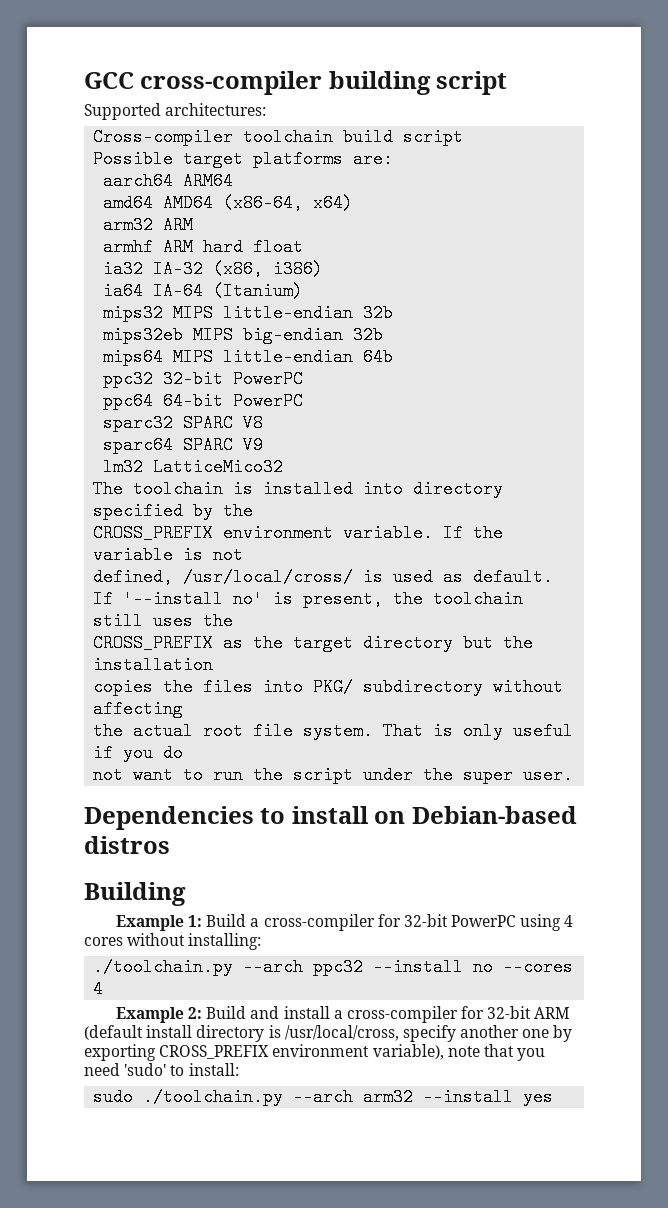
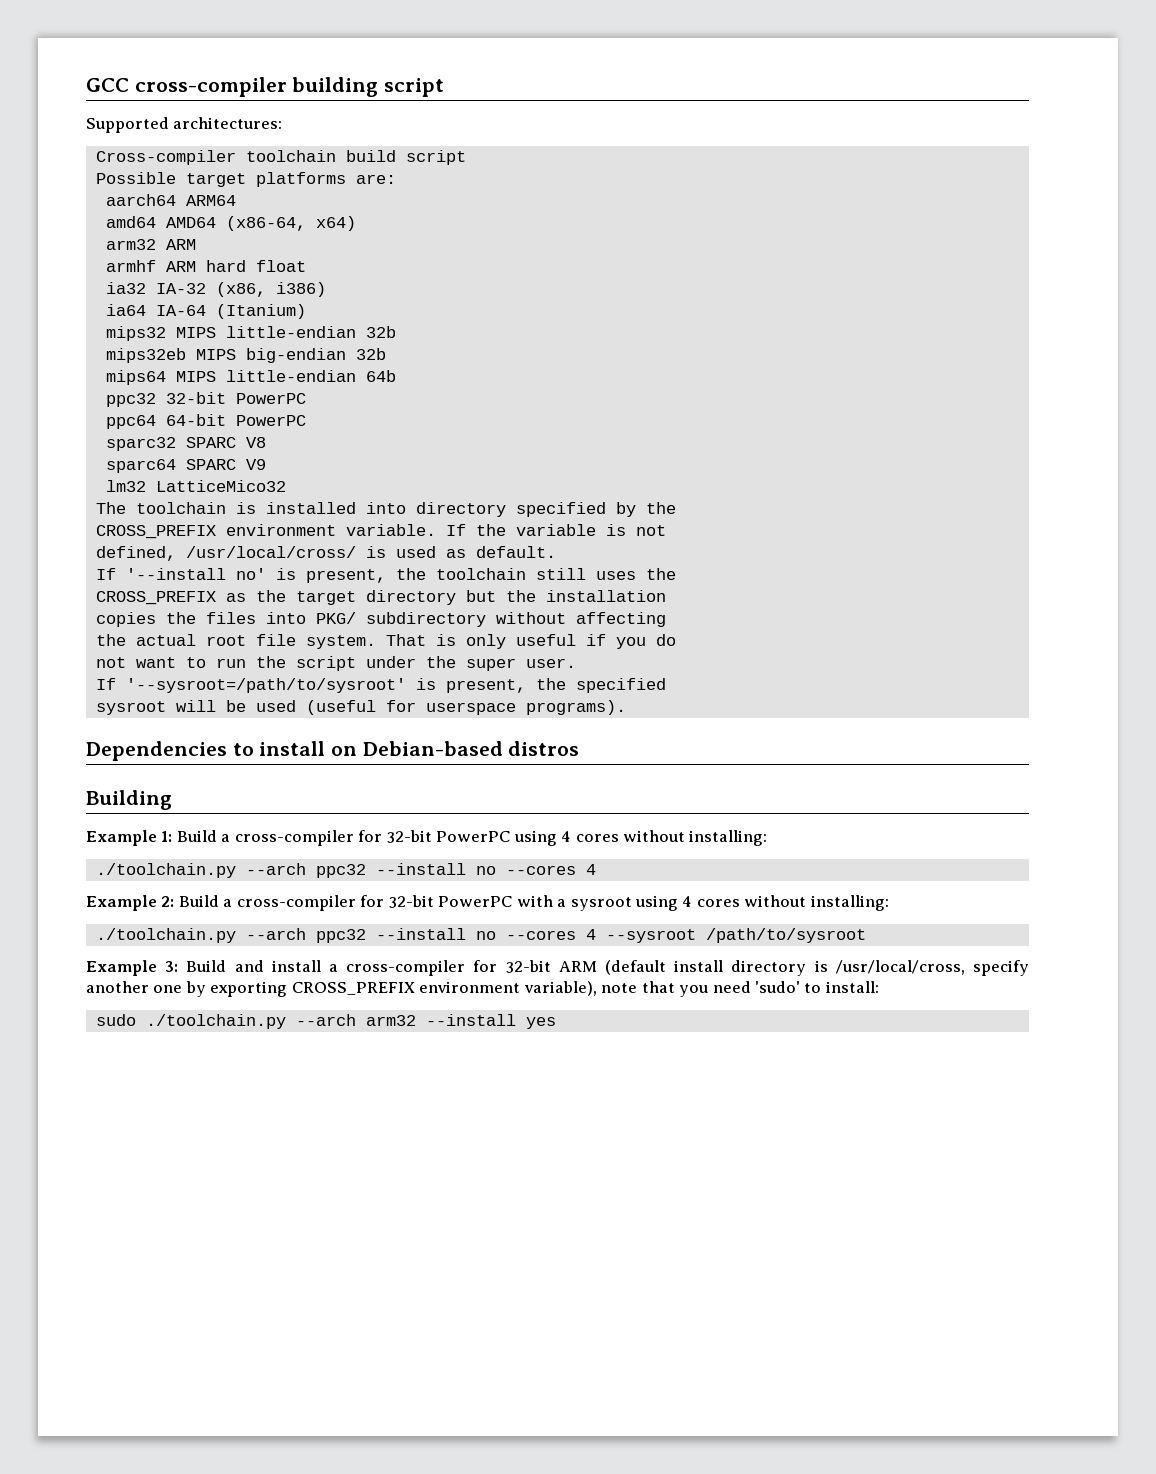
+ If '--sysroot=/path/to/sysroot' is present, the specified
+ sysroot will be used (useful for userspace programs).
- Example 2: Build and install a cross-compiler for 32-bit ARM (default install directory is /usr/local/cross, specify another one by exporting CROSS_PREFIX environment variable), note that you need 'sudo' to install:
+ Example 2: Build a cross-compiler for 32-bit PowerPC with a sysroot using 4 cores without installing:
+ ./toolchain.py --arch ppc32 --install no --cores 4 --sysroot /path/to/sysroot
+ Example 3: Build and install a cross-compiler for 32-bit ARM (default install directory is /usr/local/cross, specify another one by exporting CROSS_PREFIX environment variable), note that you need 'sudo' to install:

